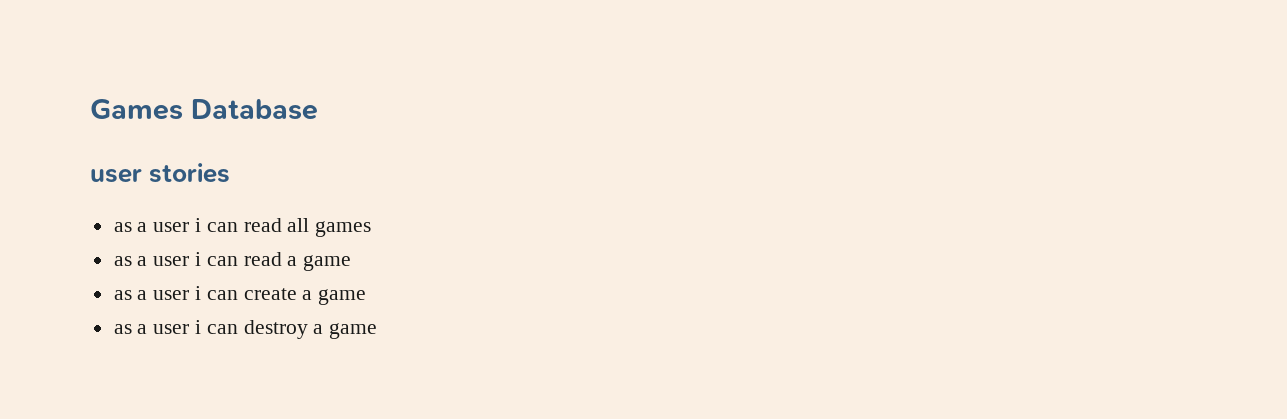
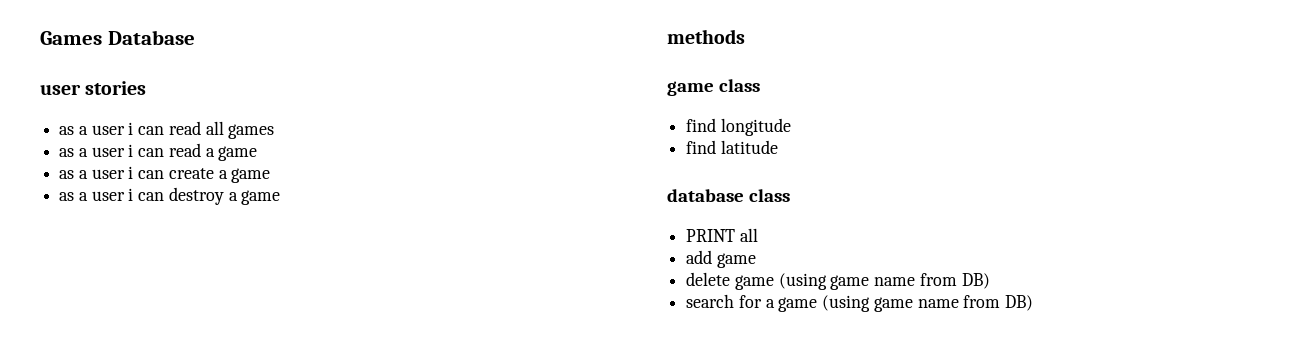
+ methods
+ game class
+ find longitude
+ find latitude
+ database class
+ PRINT all
+ add game
+ delete game (using game name from DB)
+ search for a game (using game name from DB)

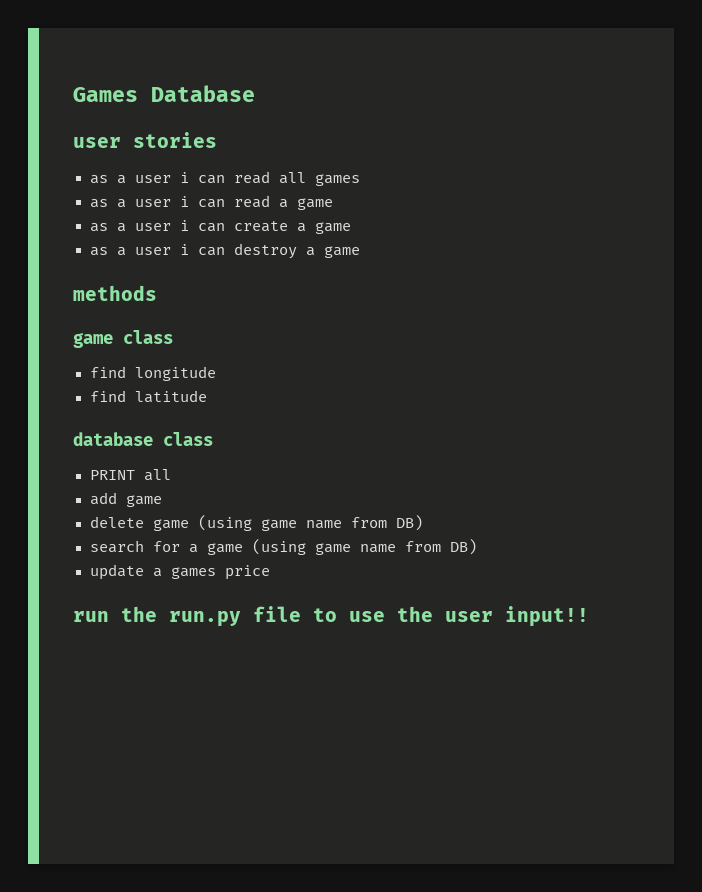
+ update a games price
+ run the run.py file to use the user input!!

